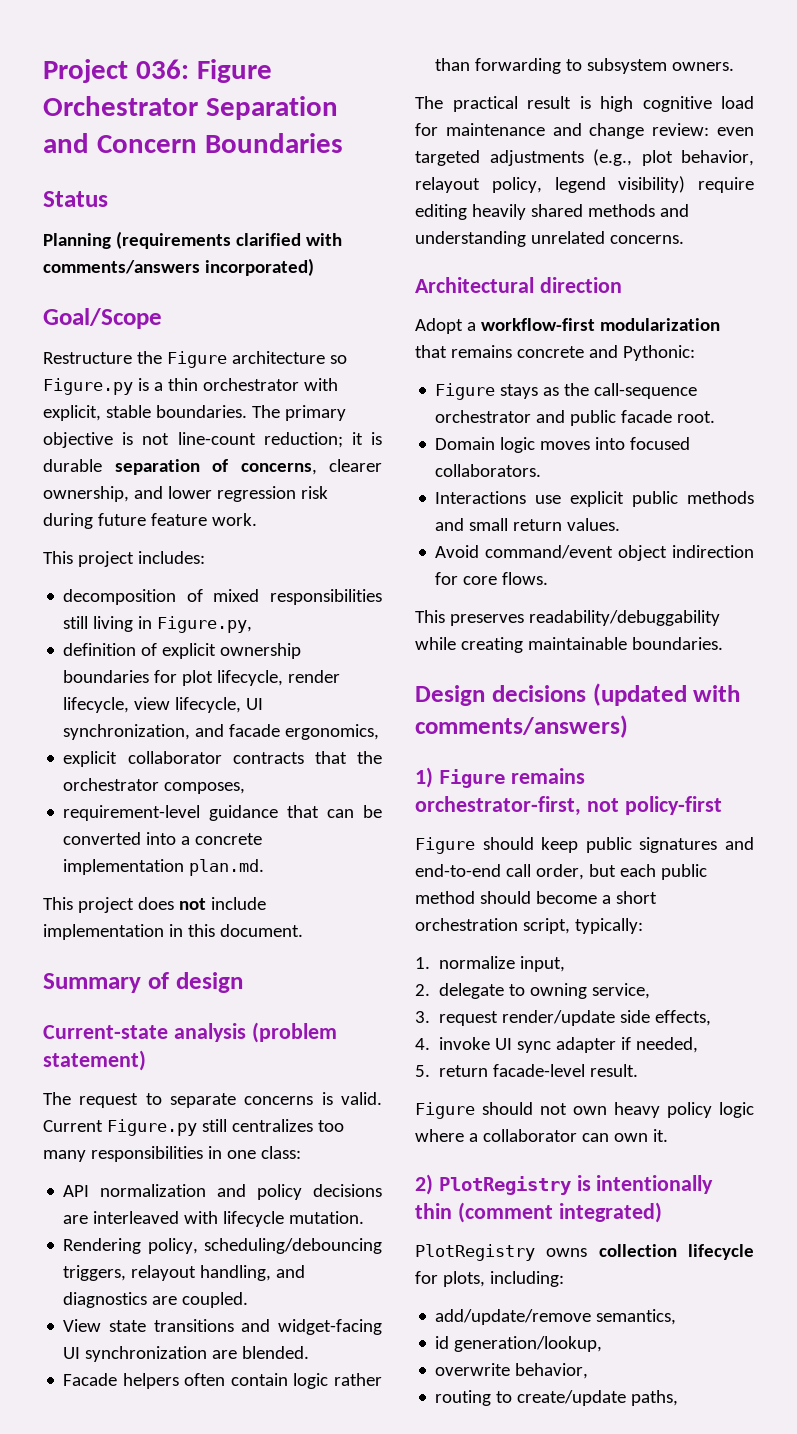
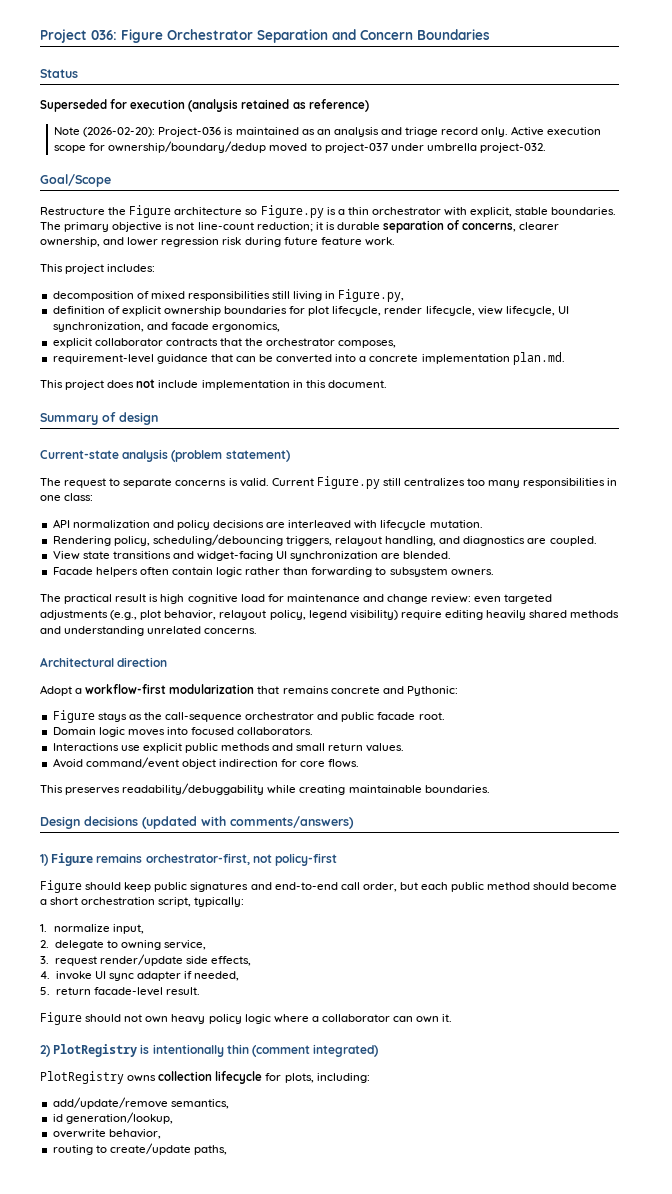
- Planning (requirements clarified with comments/answers incorporated)
+ Superseded for execution (analysis retained as reference)
+ Note (2026-02-20): Project-036 is maintained as an analysis and triage record only. Active execution scope for ownership/boundary/dedup moved to project-037 under umbrella project-032.

